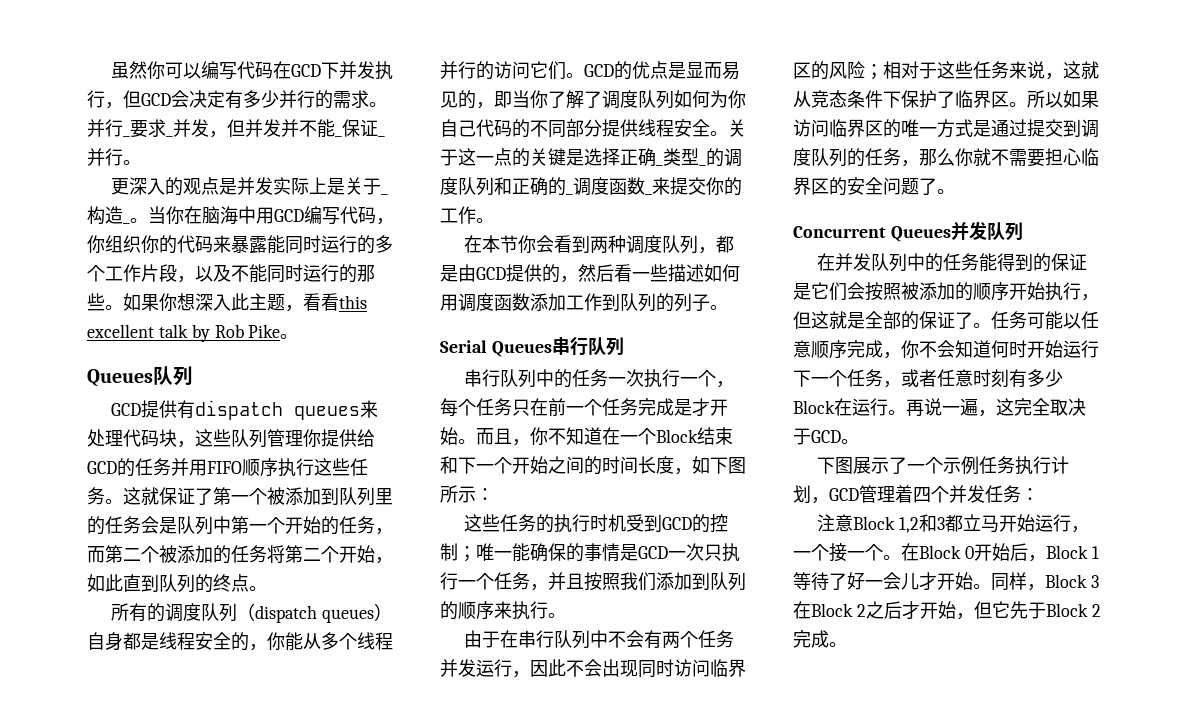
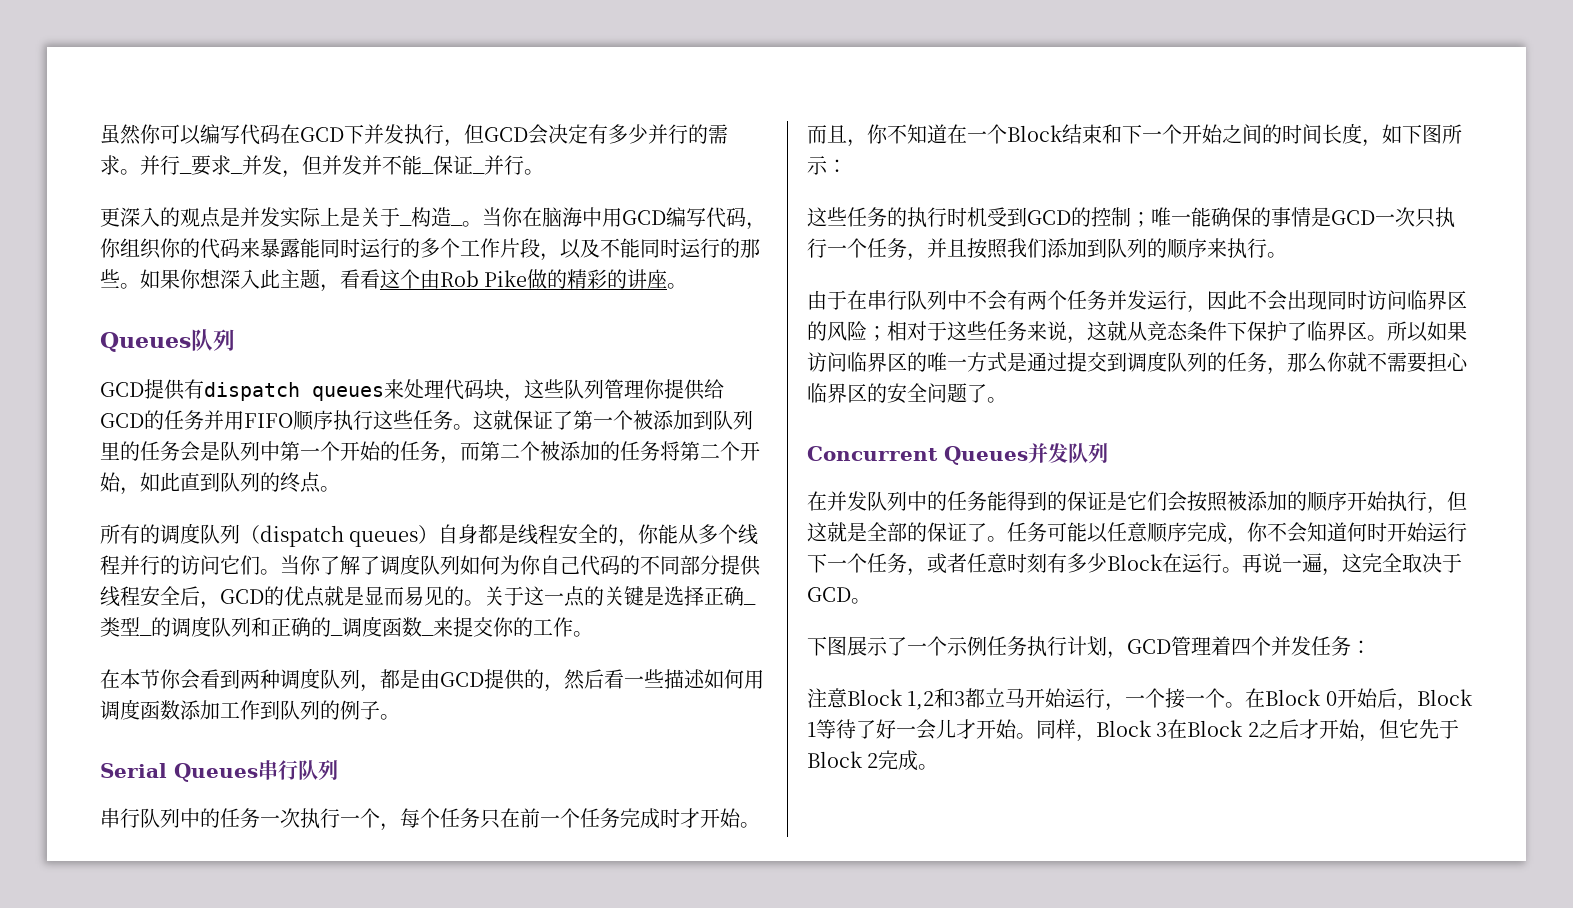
- 如果你想深入此主题，看看this excellent talk by Rob Pike。
+ 如果你想深入此主题，看看这个由Rob Pike做的精彩的讲座。
- GCD的优点是显而易见的，即当你了解了调度队列如何为你自己代码的不同部分提供线程安全。
+ 当你了解了调度队列如何为你自己代码的不同部分提供线程安全后，GCD的优点就是显而易见的。
- 在本节你会看到两种调度队列，都是由GCD提供的，然后看一些描述如何用调度函数添加工作到队列的列子。
+ 在本节你会看到两种调度队列，都是由GCD提供的，然后看一些描述如何用调度函数添加工作到队列的例子。
- 串行队列中的任务一次执行一个，每个任务只在前一个任务完成是才开始。
+ 串行队列中的任务一次执行一个，每个任务只在前一个任务完成时才开始。

